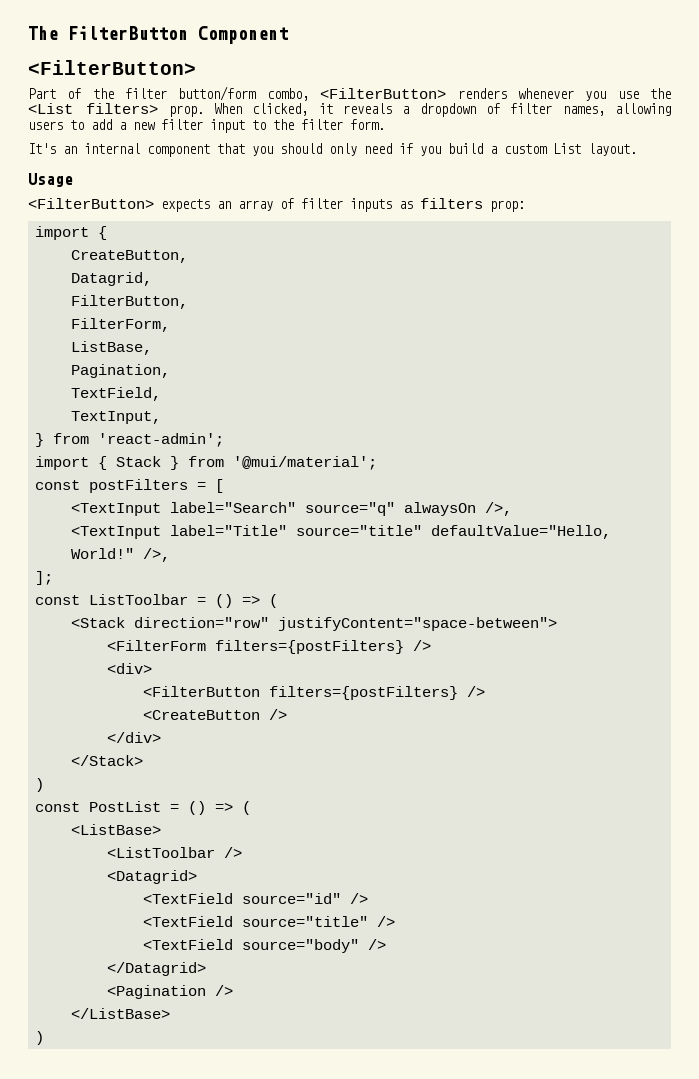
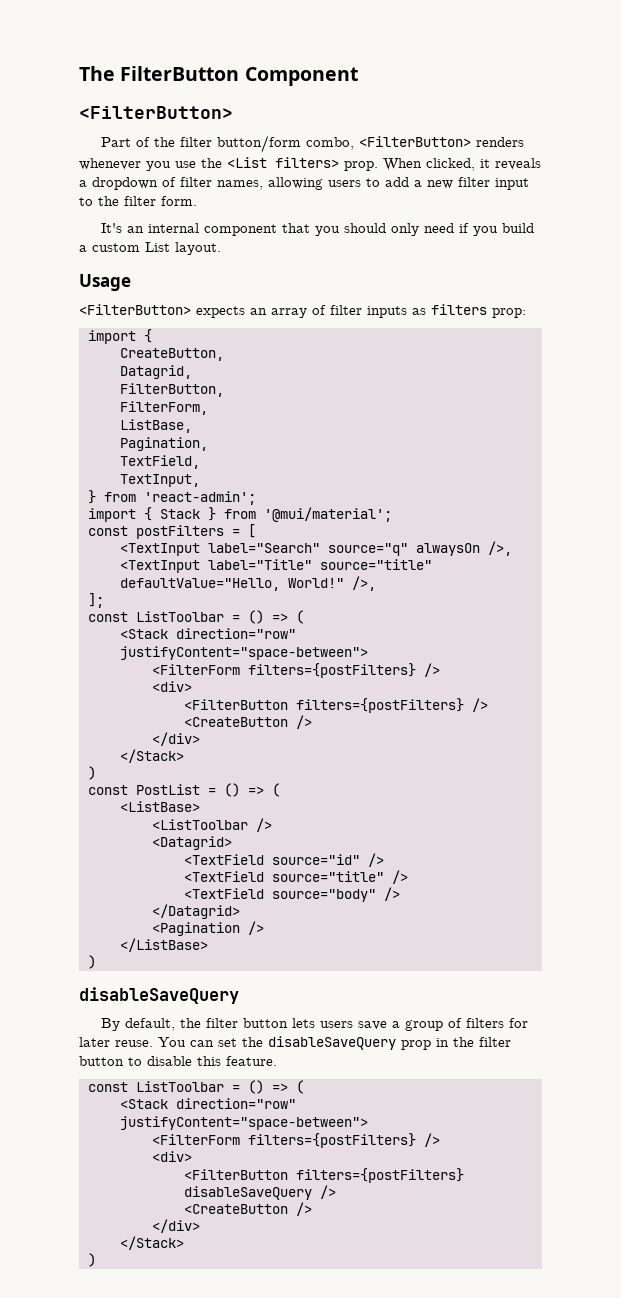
  </ListBase>
+ )
+ disableSaveQuery
+ By default, the filter button lets users save a group of filters for later reuse. You can set the disableSaveQuery prop in the filter button to disable this feature.
+ const ListToolbar = () => (
+ <Stack direction="row" justifyContent="space-between">
+ <FilterForm filters={postFilters} />
+ <div>
+ <FilterButton filters={postFilters} disableSaveQuery />
+ <CreateButton />
+ </div>
+ </Stack>

